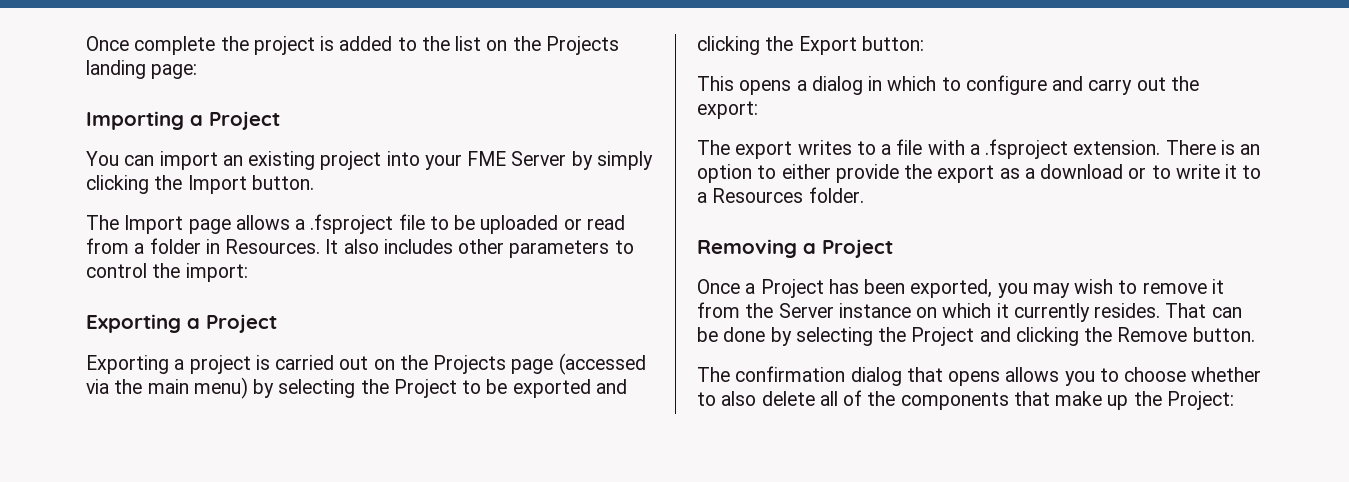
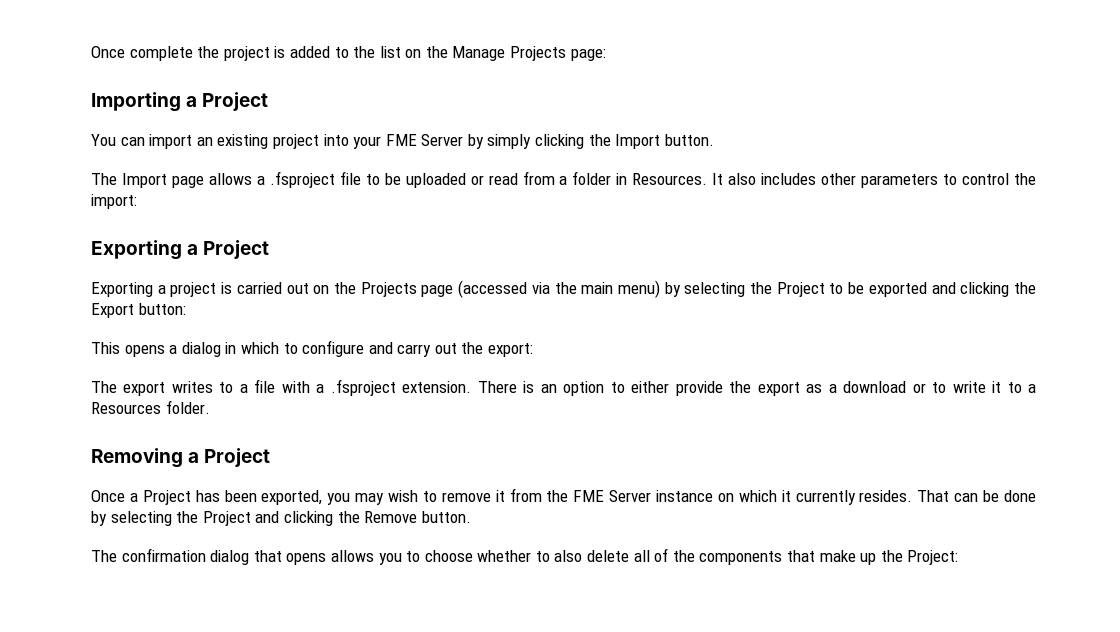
- Once complete the project is added to the list on the Projects landing page:
+ Once complete the project is added to the list on the Manage Projects page:
- Once a Project has been exported, you may wish to remove it from the Server instance on which it currently resides.
+ Once a Project has been exported, you may wish to remove it from the FME Server instance on which it currently resides.

